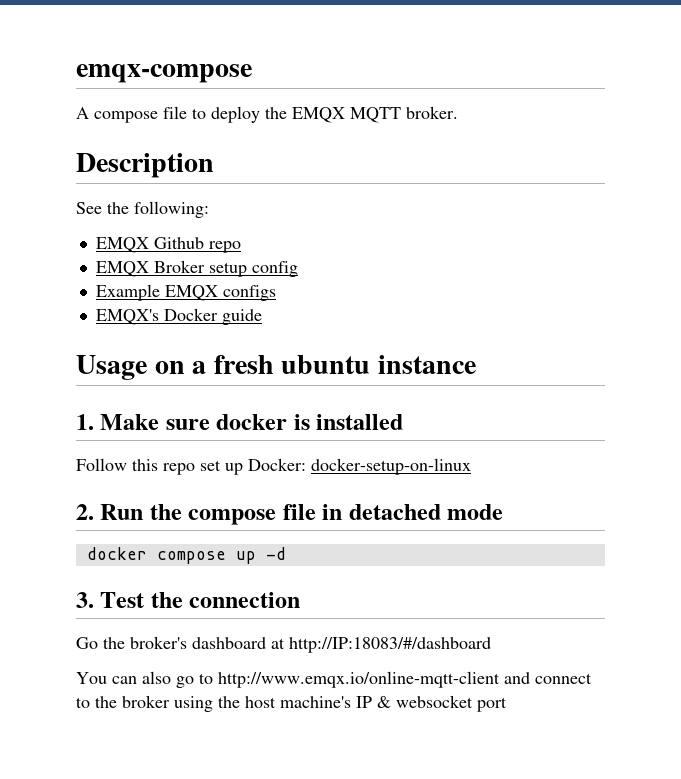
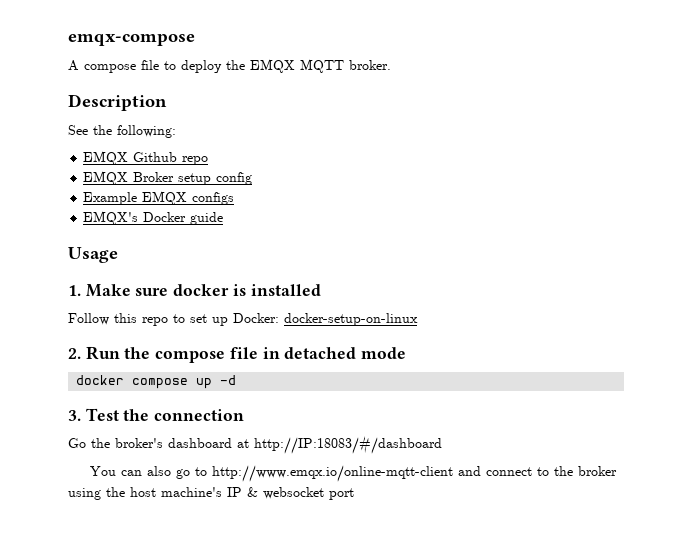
- Usage on a fresh ubuntu instance
+ Usage
- Follow this repo set up Docker: docker-setup-on-linux
+ Follow this repo to set up Docker: docker-setup-on-linux

